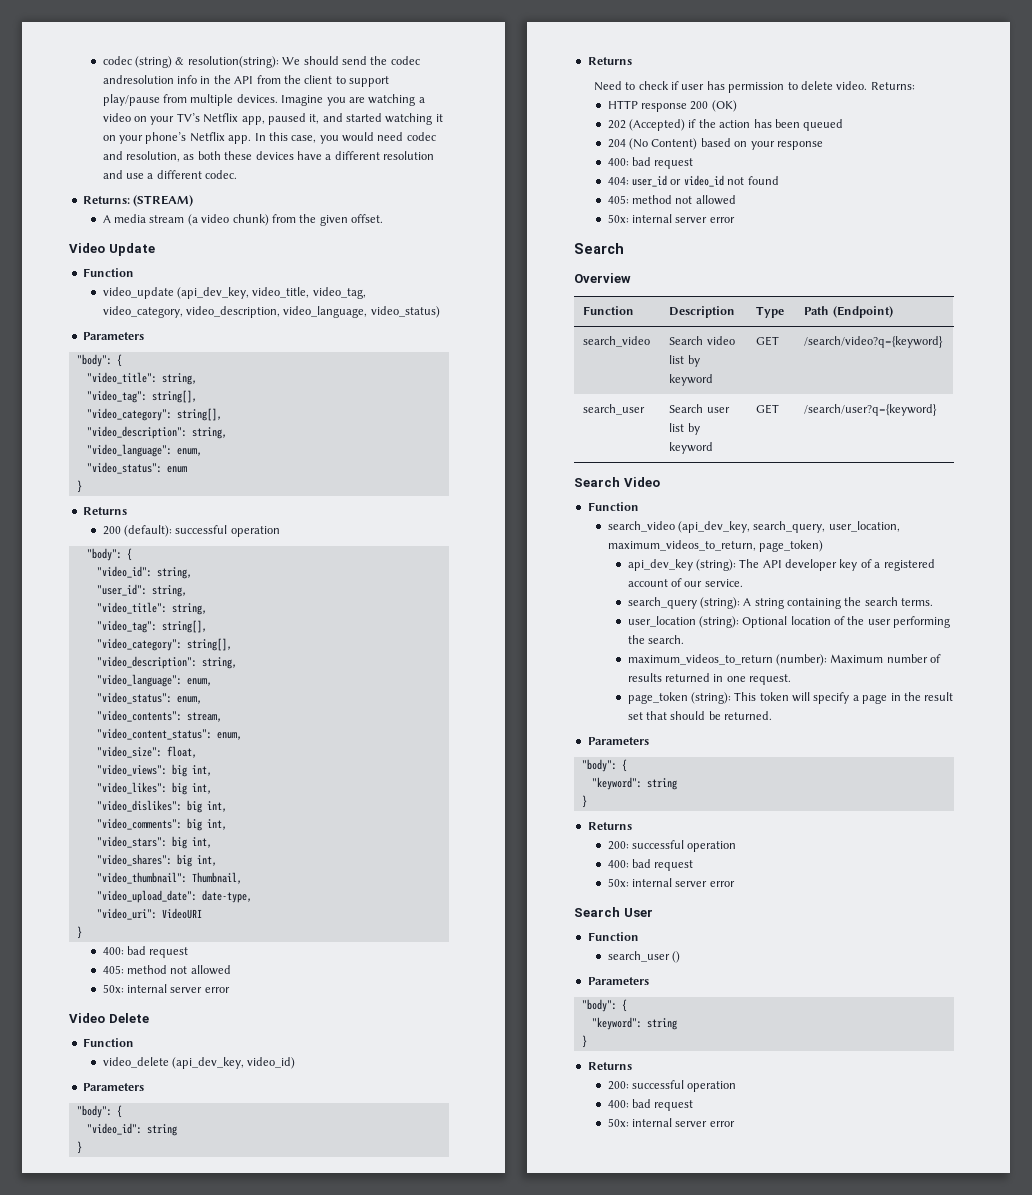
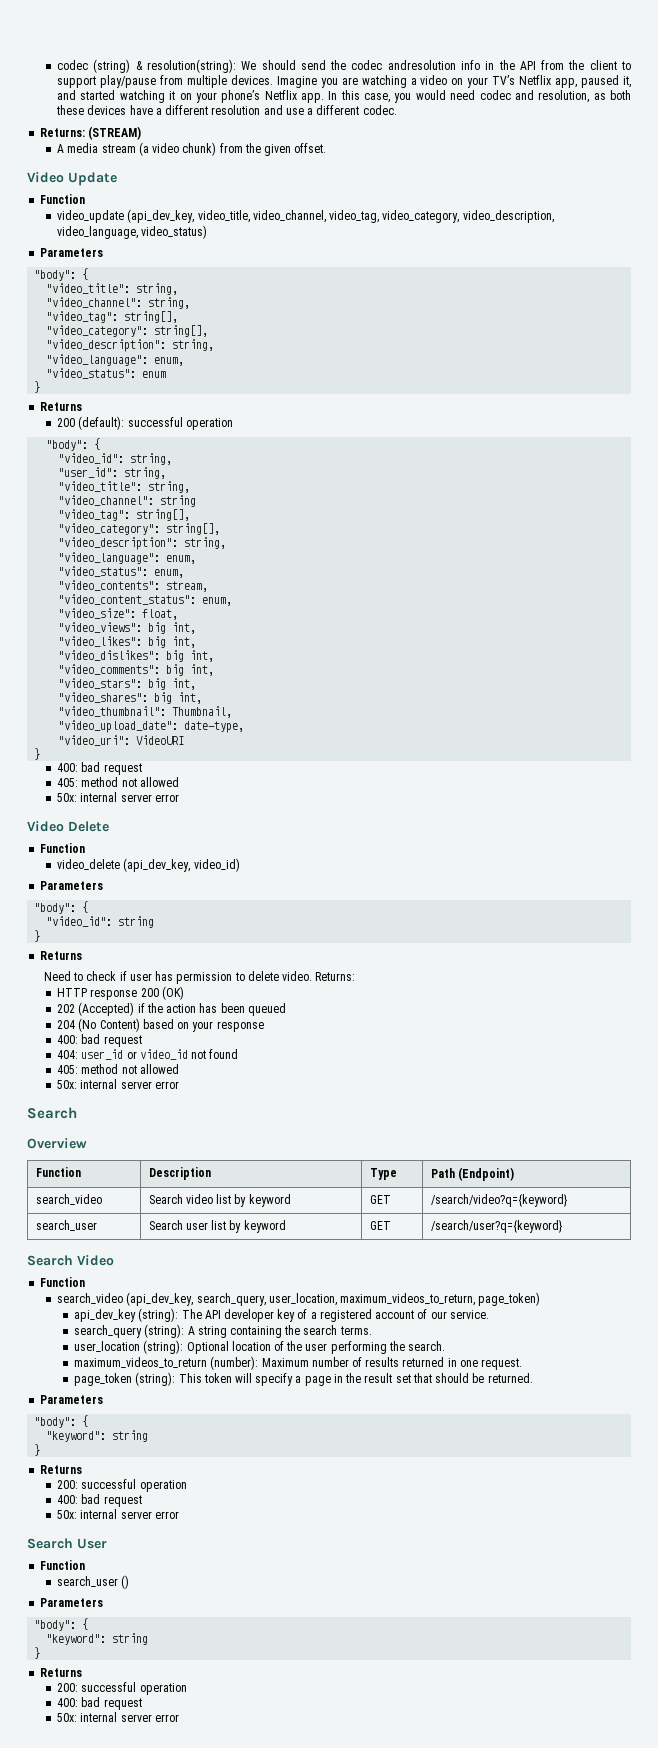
- video_update (api_dev_key, video_title, video_tag, video_category, video_description, video_language, video_status)
+ video_update (api_dev_key, video_title, video_channel, video_tag, video_category, video_description, video_language, video_status)
+ "video_channel": string,
+ "video_channel": string

